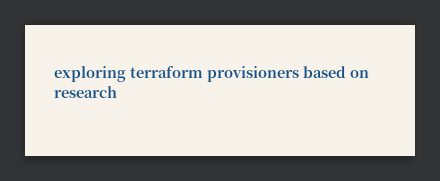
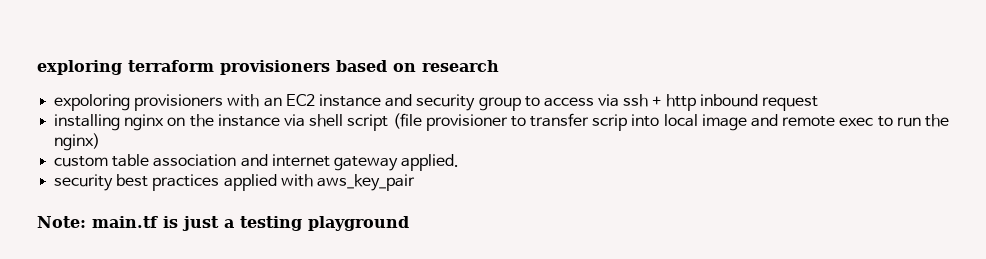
+ expoloring provisioners with an EC2 instance and security group to access via ssh + http inbound request
+ installing nginx on the instance via shell script (file provisioner to transfer scrip into local image and remote exec to run the nginx)
+ custom table association and internet gateway applied.
+ security best practices applied with aws_key_pair
+ Note: main.tf is just a testing playground

